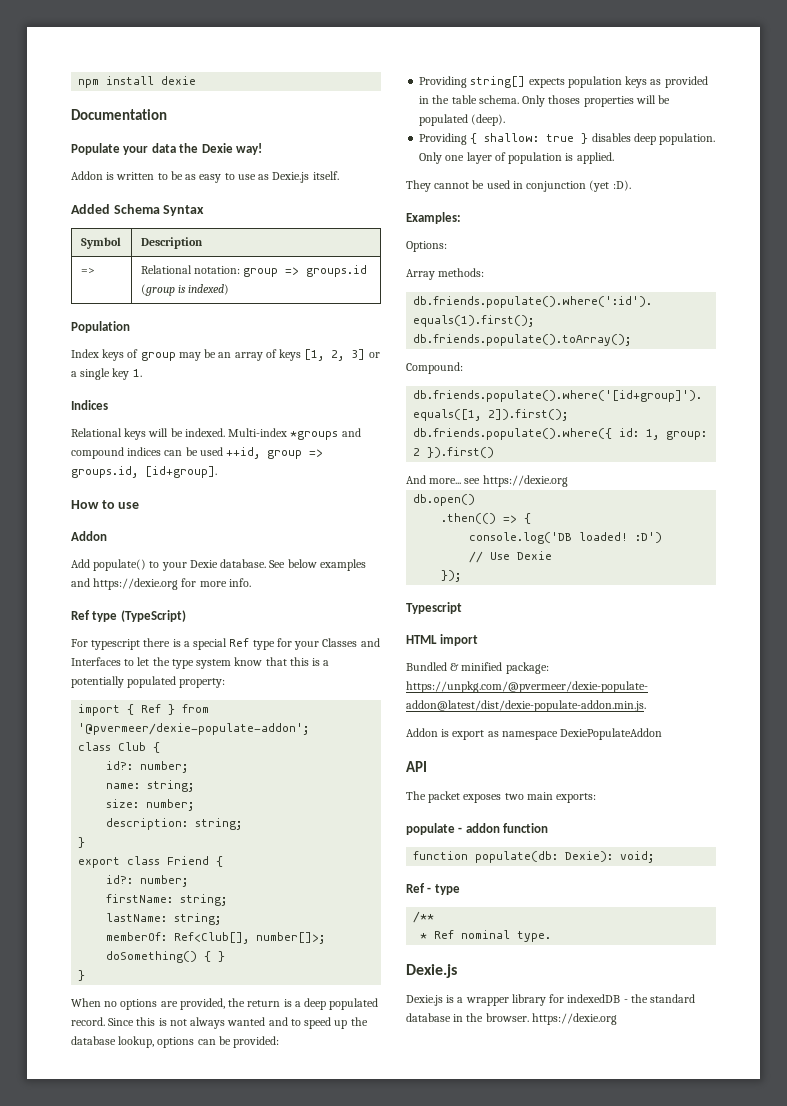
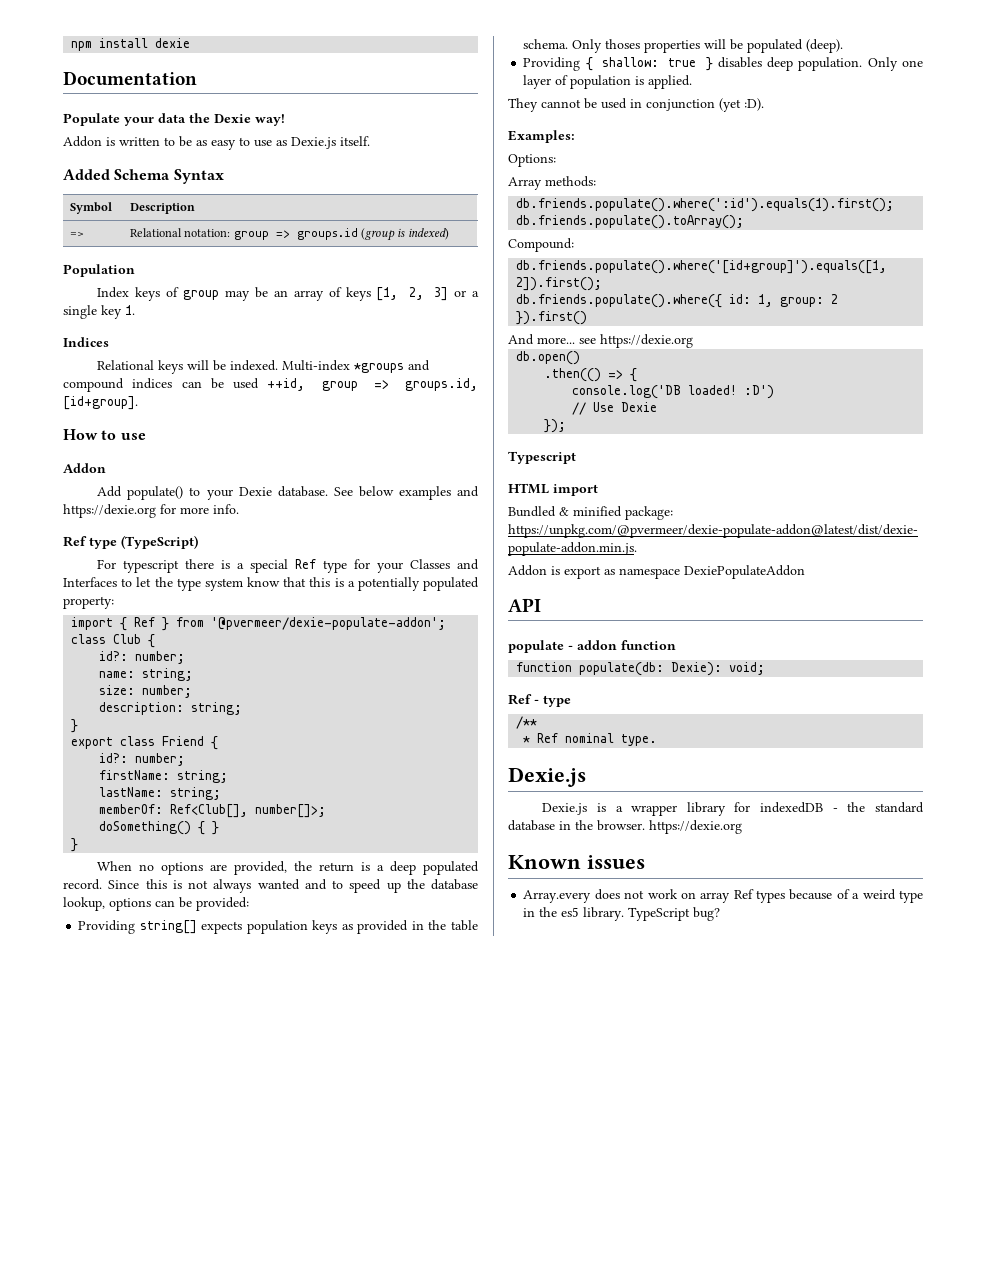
- The packet exposes two main exports:
+ Known issues
+ Array.every does not work on array Ref types because of a weird type in the es5 library. TypeScript bug?

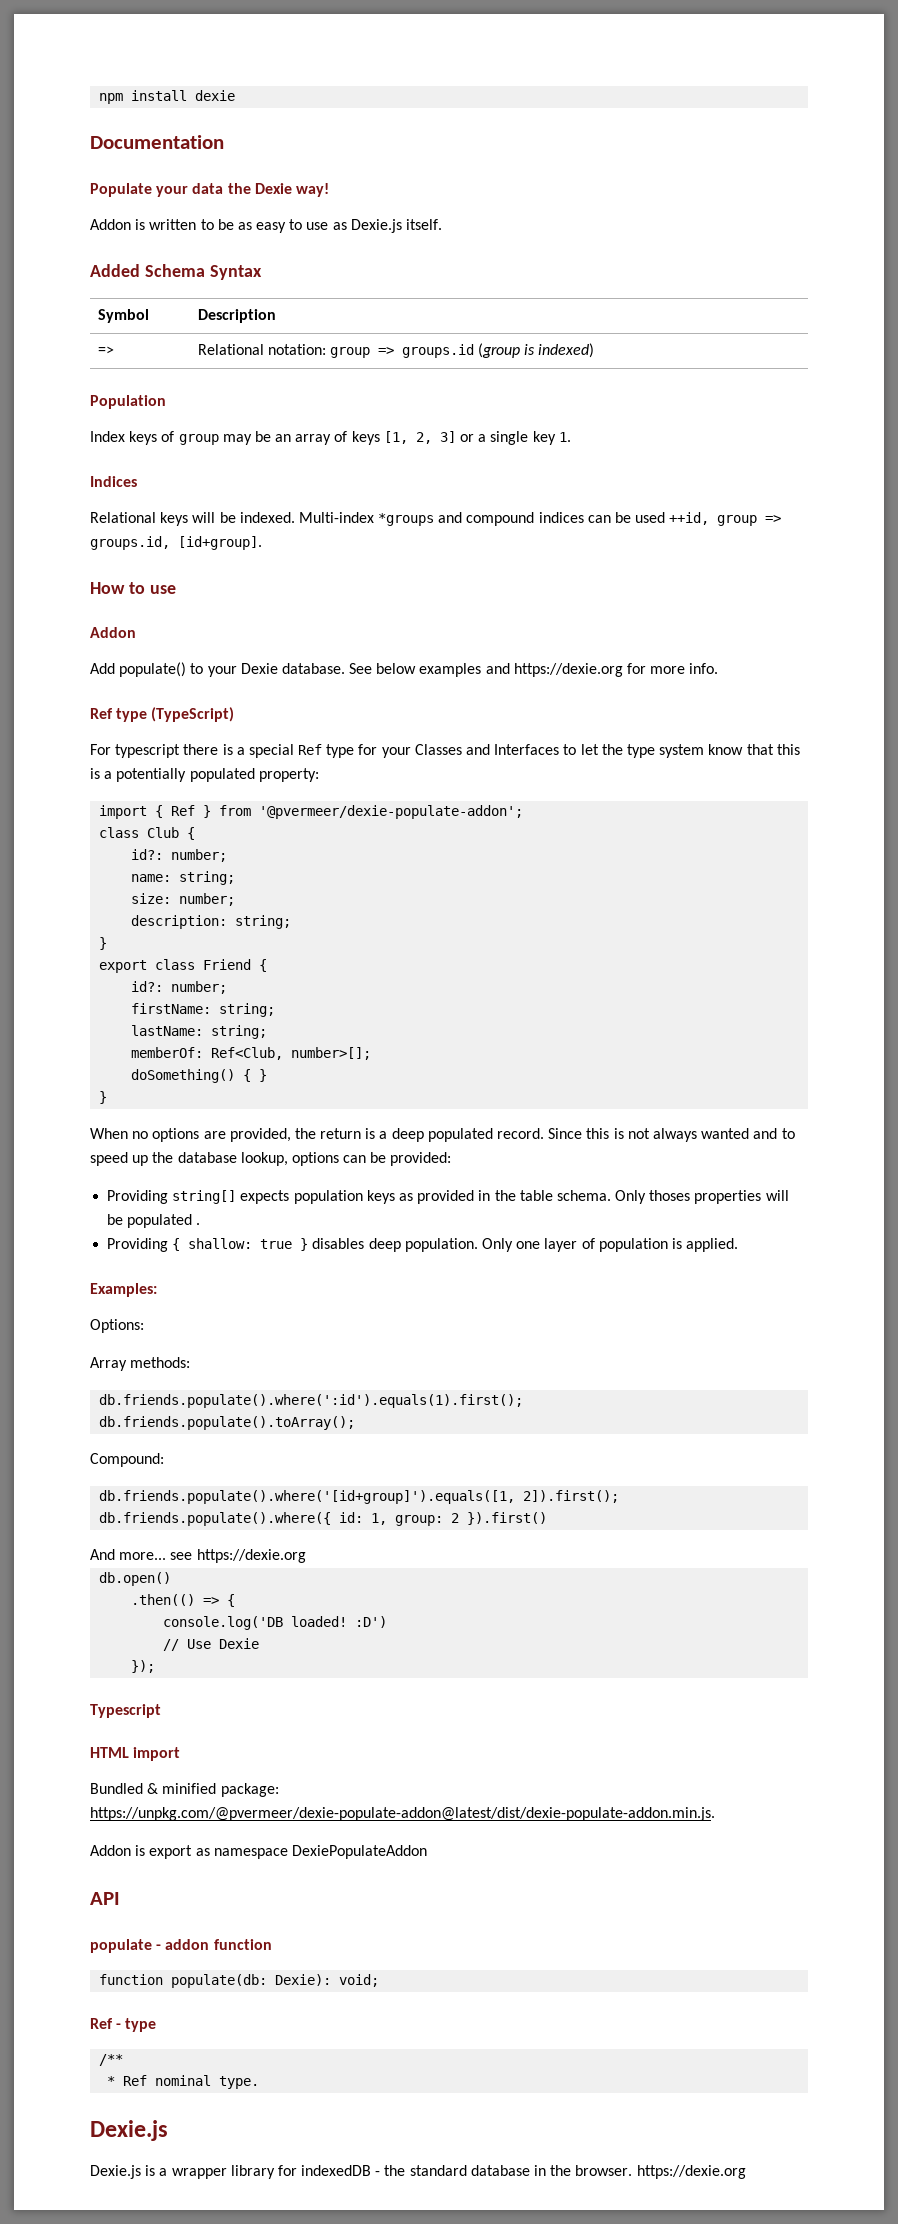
- memberOf: Ref<Club[], number[]>;
+ memberOf: Ref<Club, number>[];
- Only thoses properties will be populated (deep).
+ Only thoses properties will be populated .
- They cannot be used in conjunction (yet :D).
- Known issues
- Array.every does not work on array Ref types because of a weird type in the es5 library. TypeScript bug?

